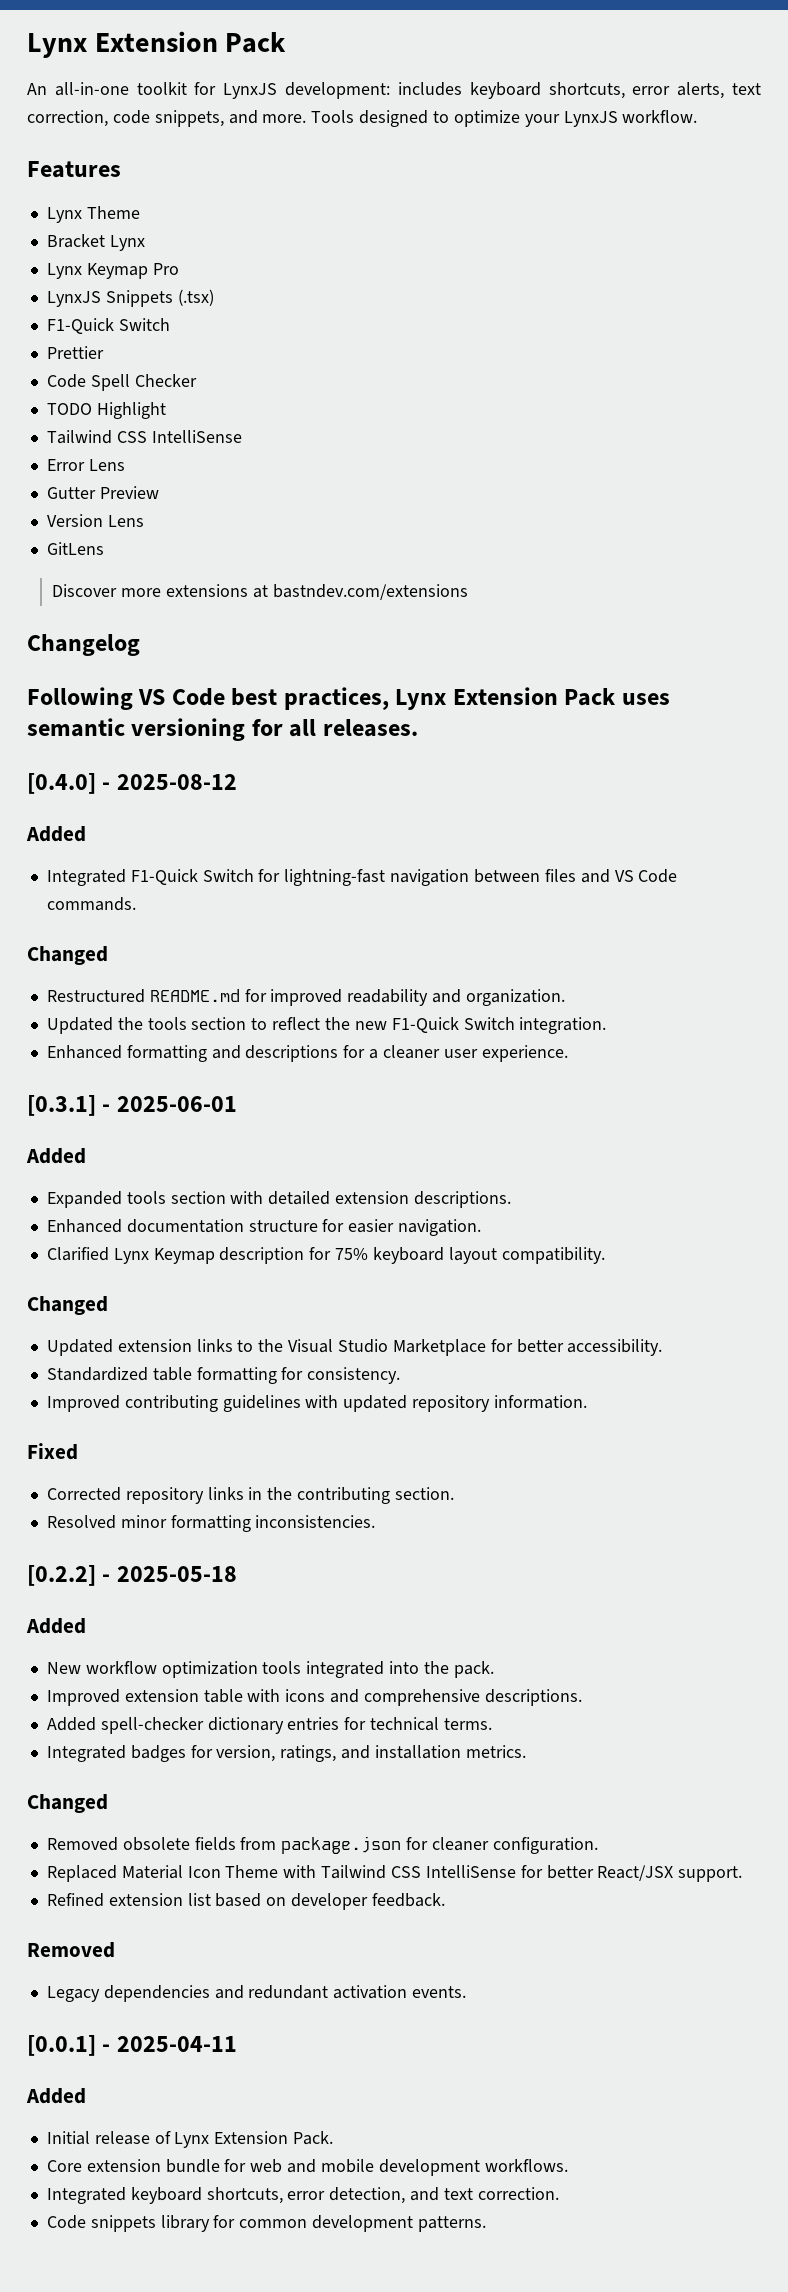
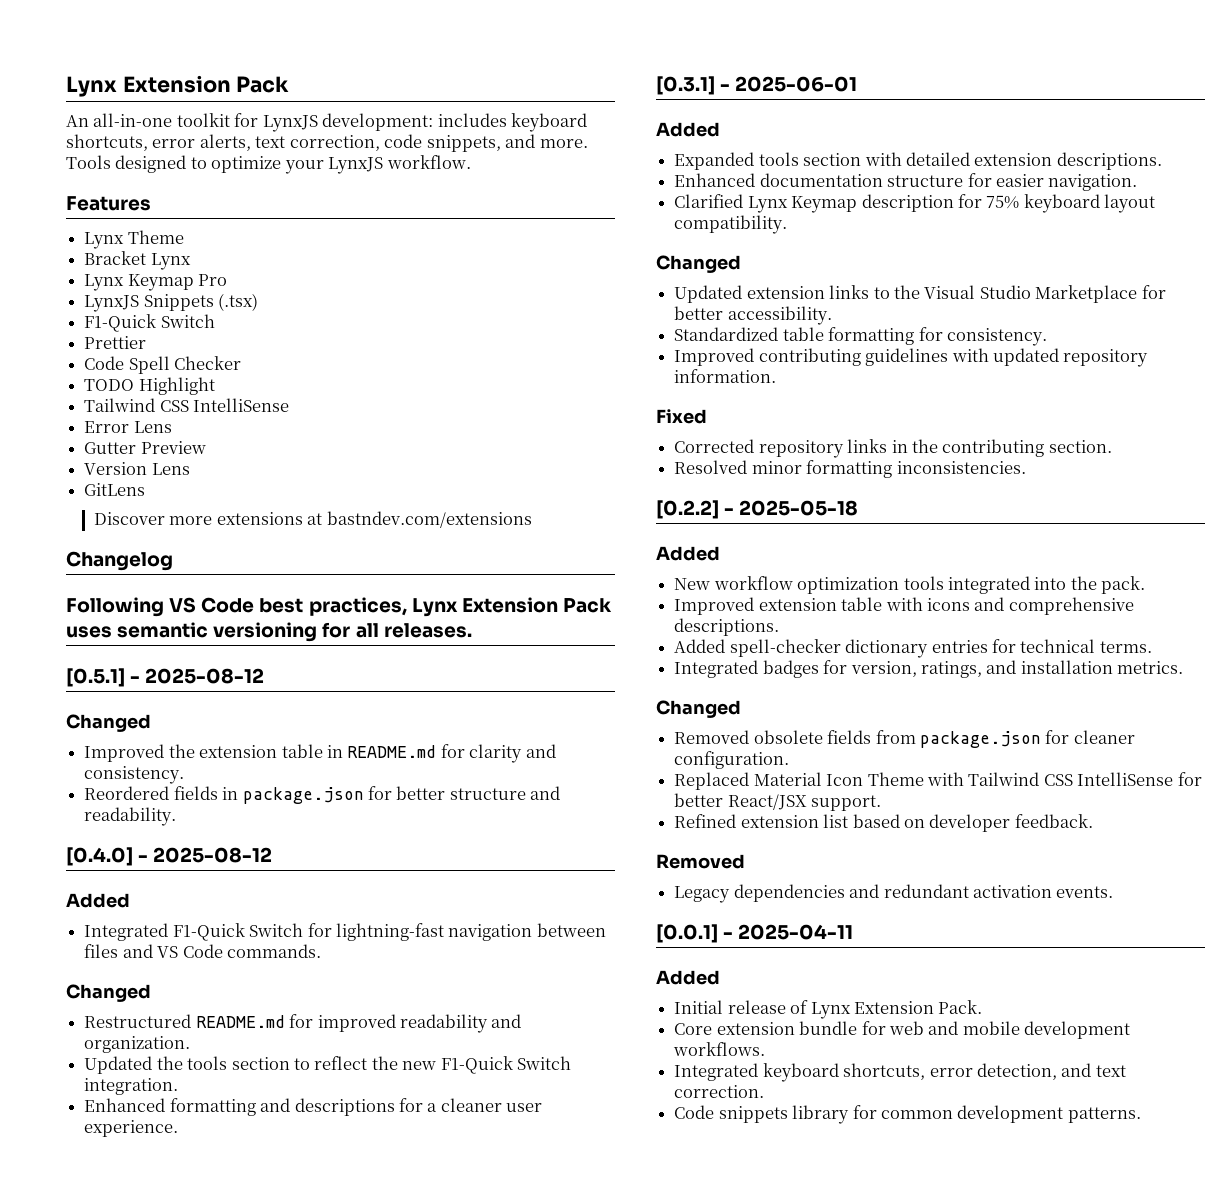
+ [0.5.1] - 2025-08-12
+ Changed
+ Improved the extension table in README.md for clarity and consistency.
+ Reordered fields in package.json for better structure and readability.

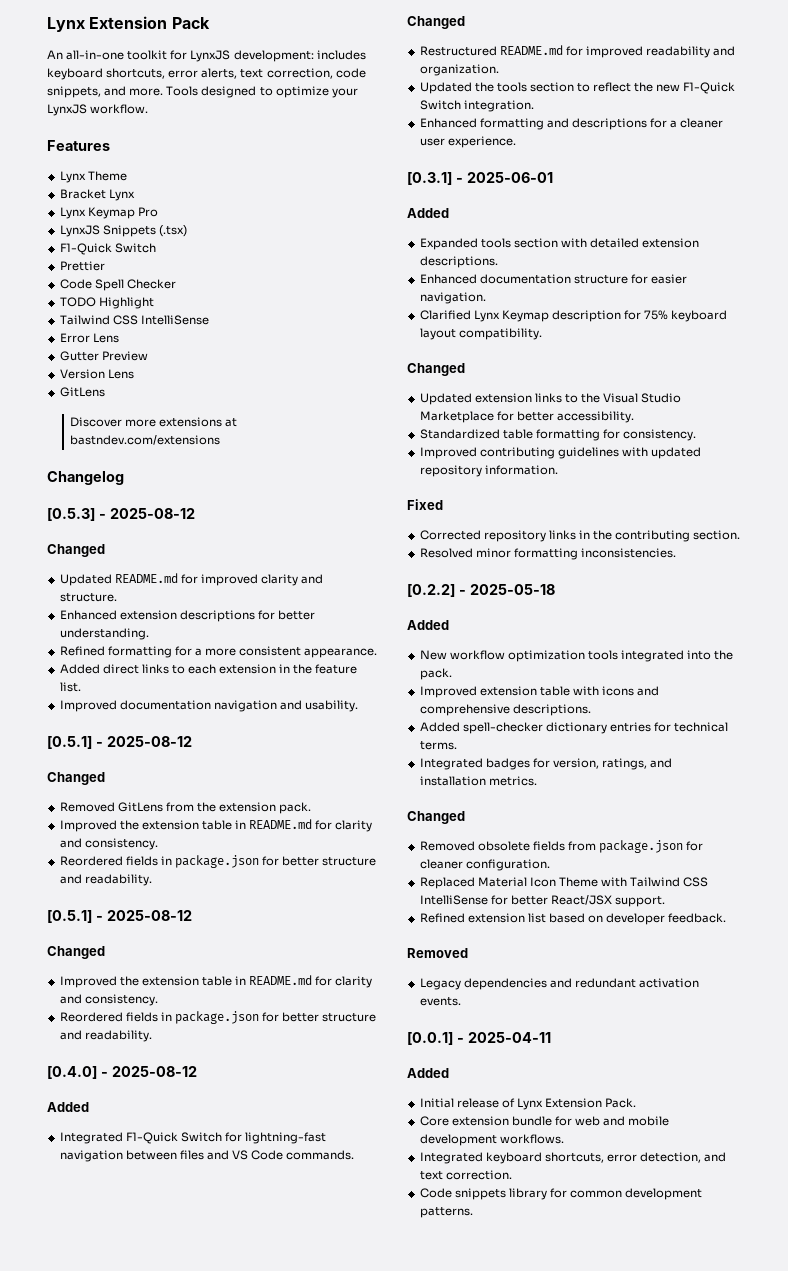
- Following VS Code best practices, Lynx Extension Pack uses semantic versioning for all releases.
+ [0.5.3] - 2025-08-12
+ Changed
+ Updated README.md for improved clarity and structure.
+ Enhanced extension descriptions for better understanding.
+ Refined formatting for a more consistent appearance.
+ Added direct links to each extension in the feature list.
+ Improved documentation navigation and usability.
+ [0.5.1] - 2025-08-12
+ Changed
+ Removed GitLens from the extension pack.
+ Improved the extension table in README.md for clarity and consistency.
+ Reordered fields in package.json for better structure and readability.

